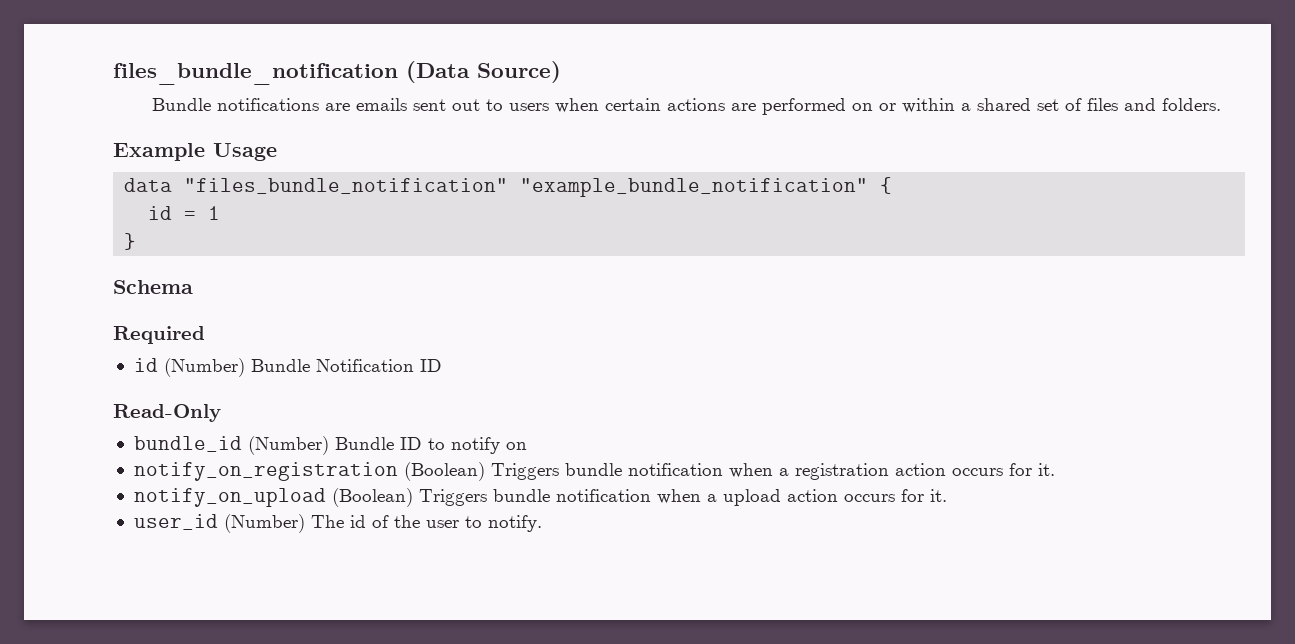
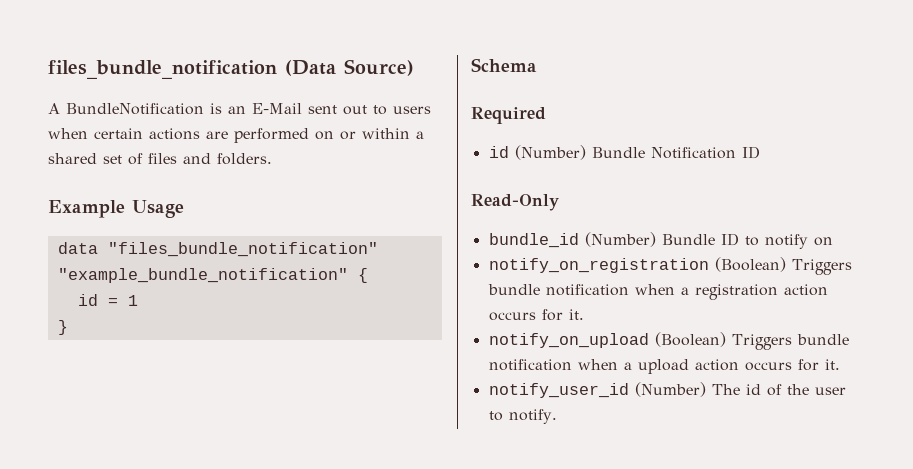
- Bundle notifications are emails sent out to users when certain actions are performed on or within a shared set of files and folders.
+ A BundleNotification is an E-Mail sent out to users when certain actions are performed on or within a shared set of files and folders.
- user_id (Number) The id of the user to notify.
+ notify_user_id (Number) The id of the user to notify.

